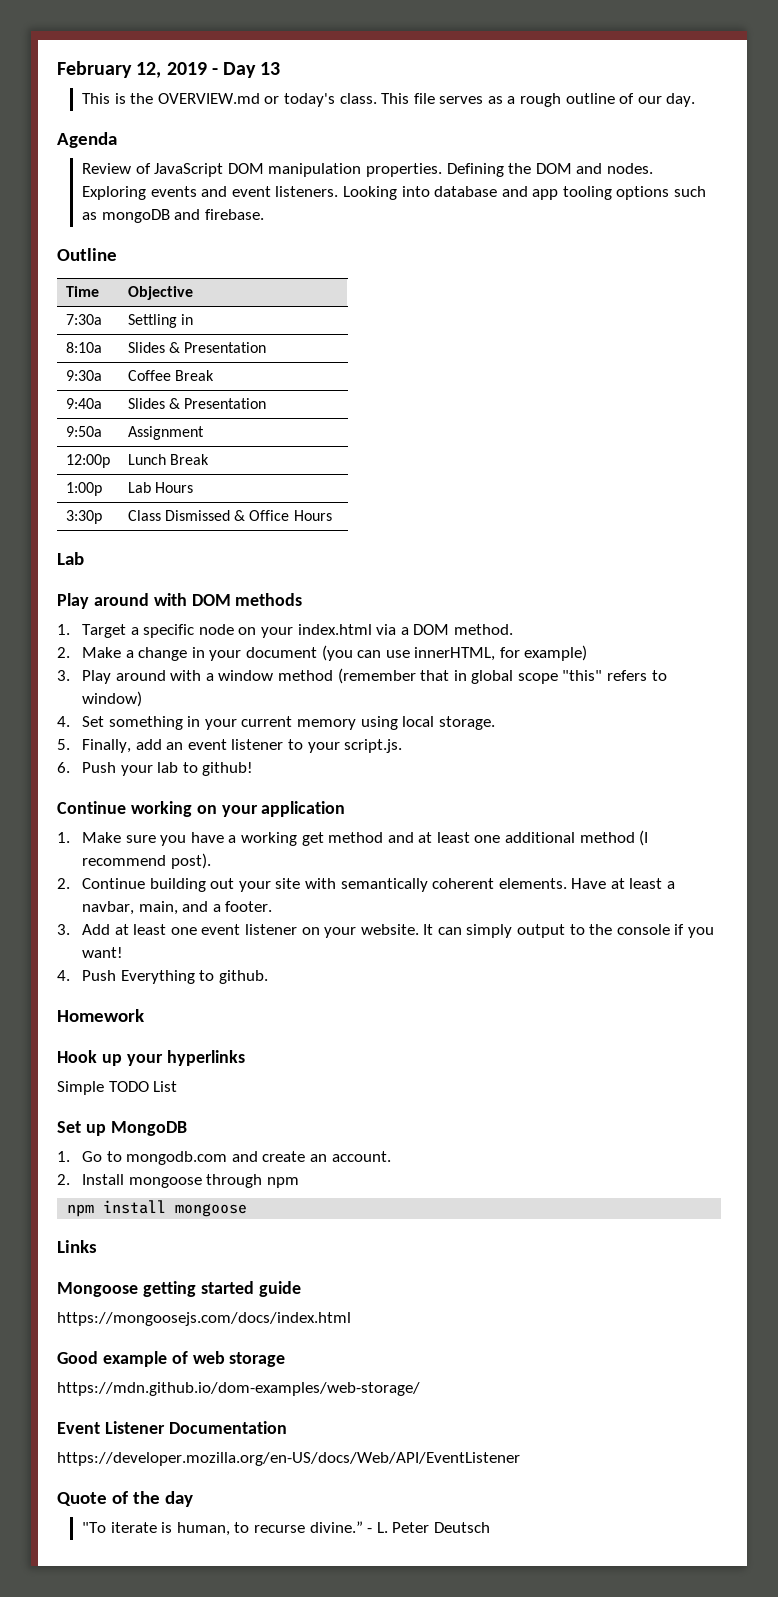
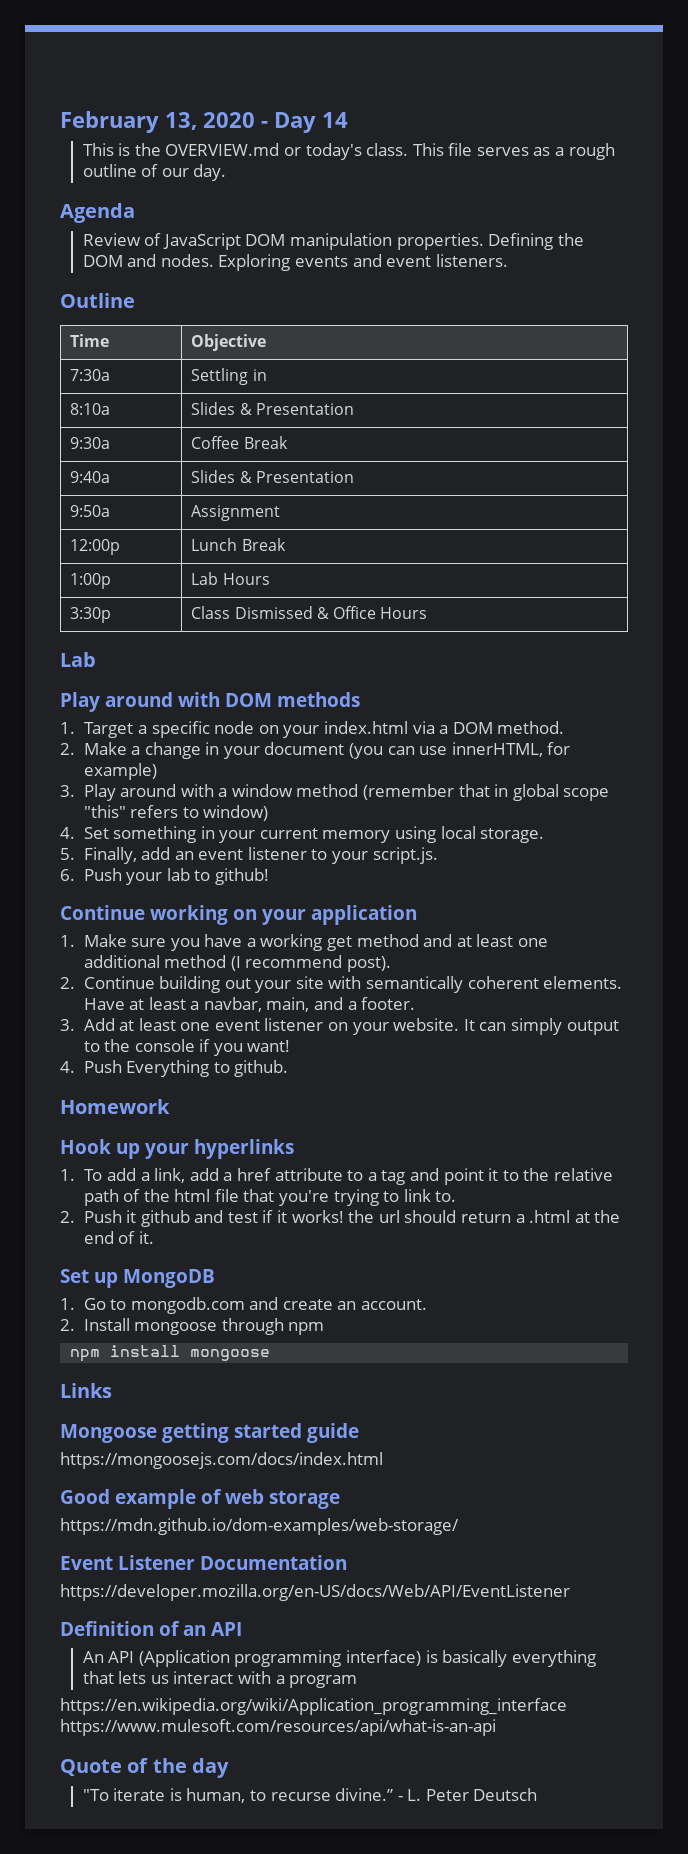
- February 12, 2019 - Day 13
+ February 13, 2020 - Day 14
- Looking into database and app tooling options such as mongoDB and firebase.
- Simple TODO List
+ 1. To add a link, add a href attribute to a tag and point it to the relative path of the html file that you're trying to link to.
+ 2. Push it github and test if it works! the url should return a .html at the end of it.
+ Definition of an API
+ An API (Application programming interface) is basically everything that lets us interact with a program
+ https://en.wikipedia.org/wiki/Application_programming_interface https://www.mulesoft.com/resources/api/what-is-an-api

